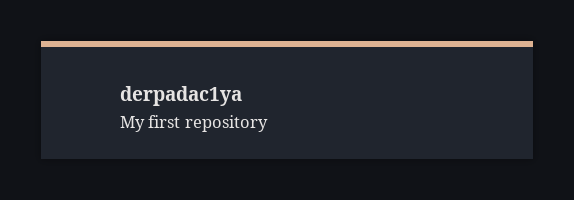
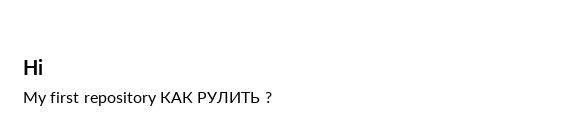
- derpadac1ya
+ Hi
- My first repository
+ My first repository КАК РУЛИТЬ ?

